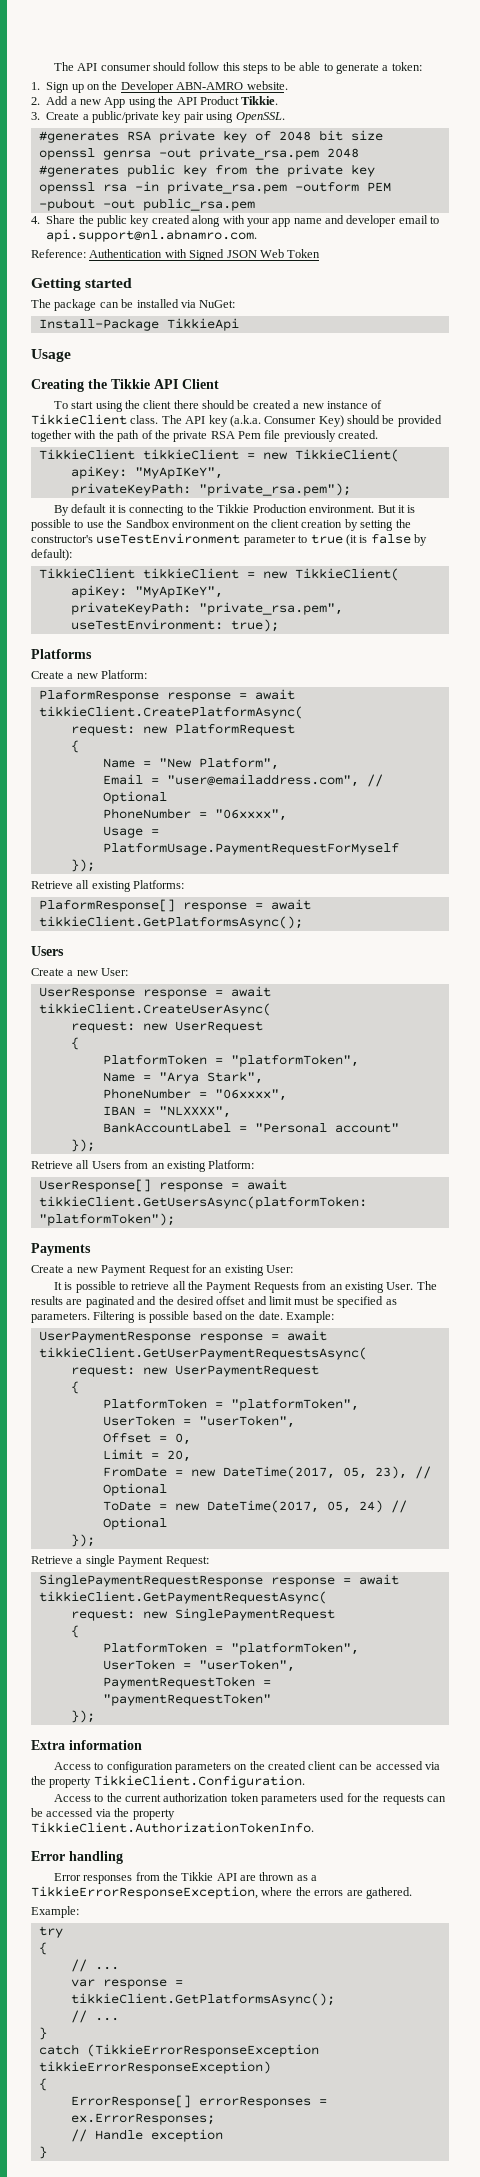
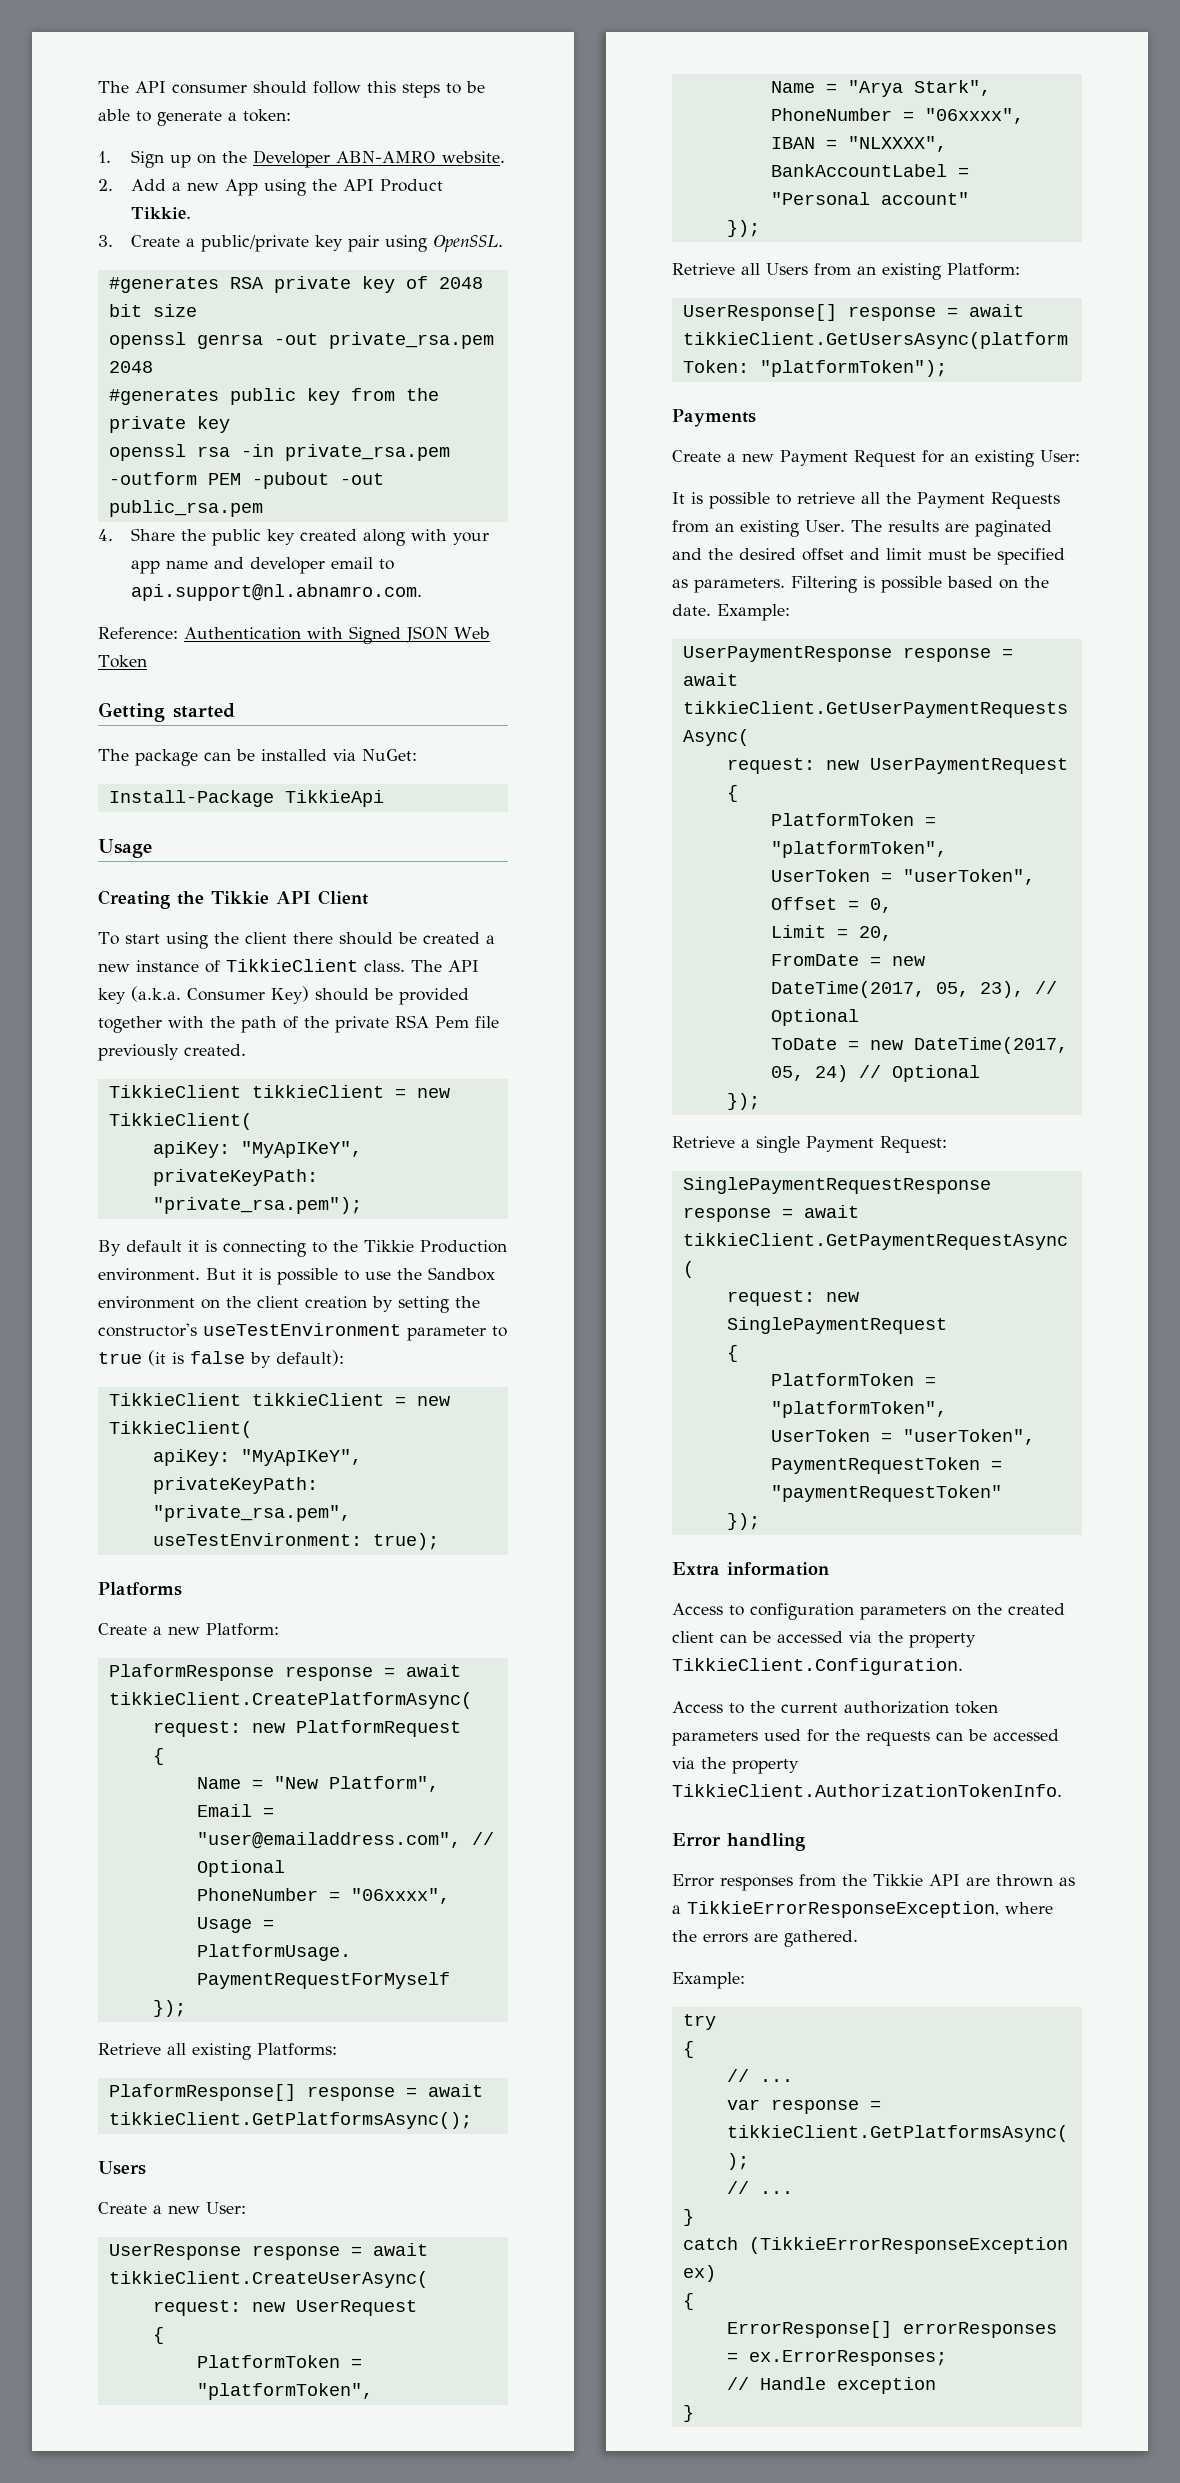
- catch (TikkieErrorResponseException tikkieErrorResponseException)
+ catch (TikkieErrorResponseException ex)

